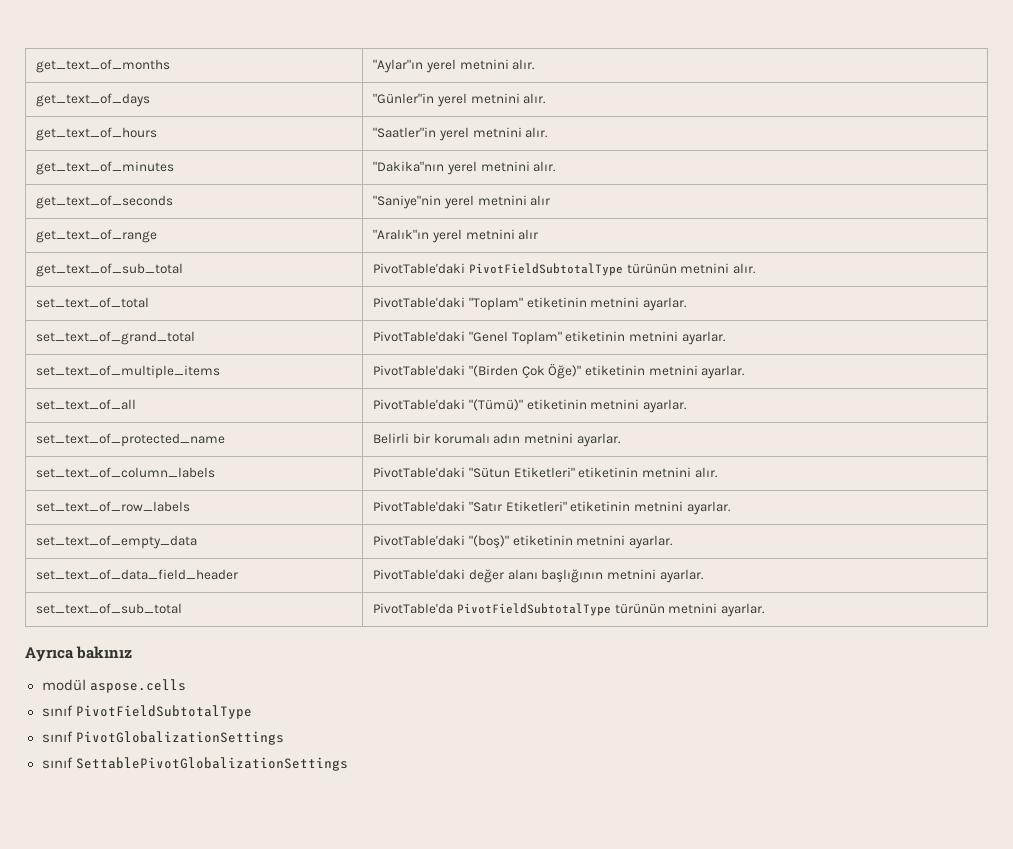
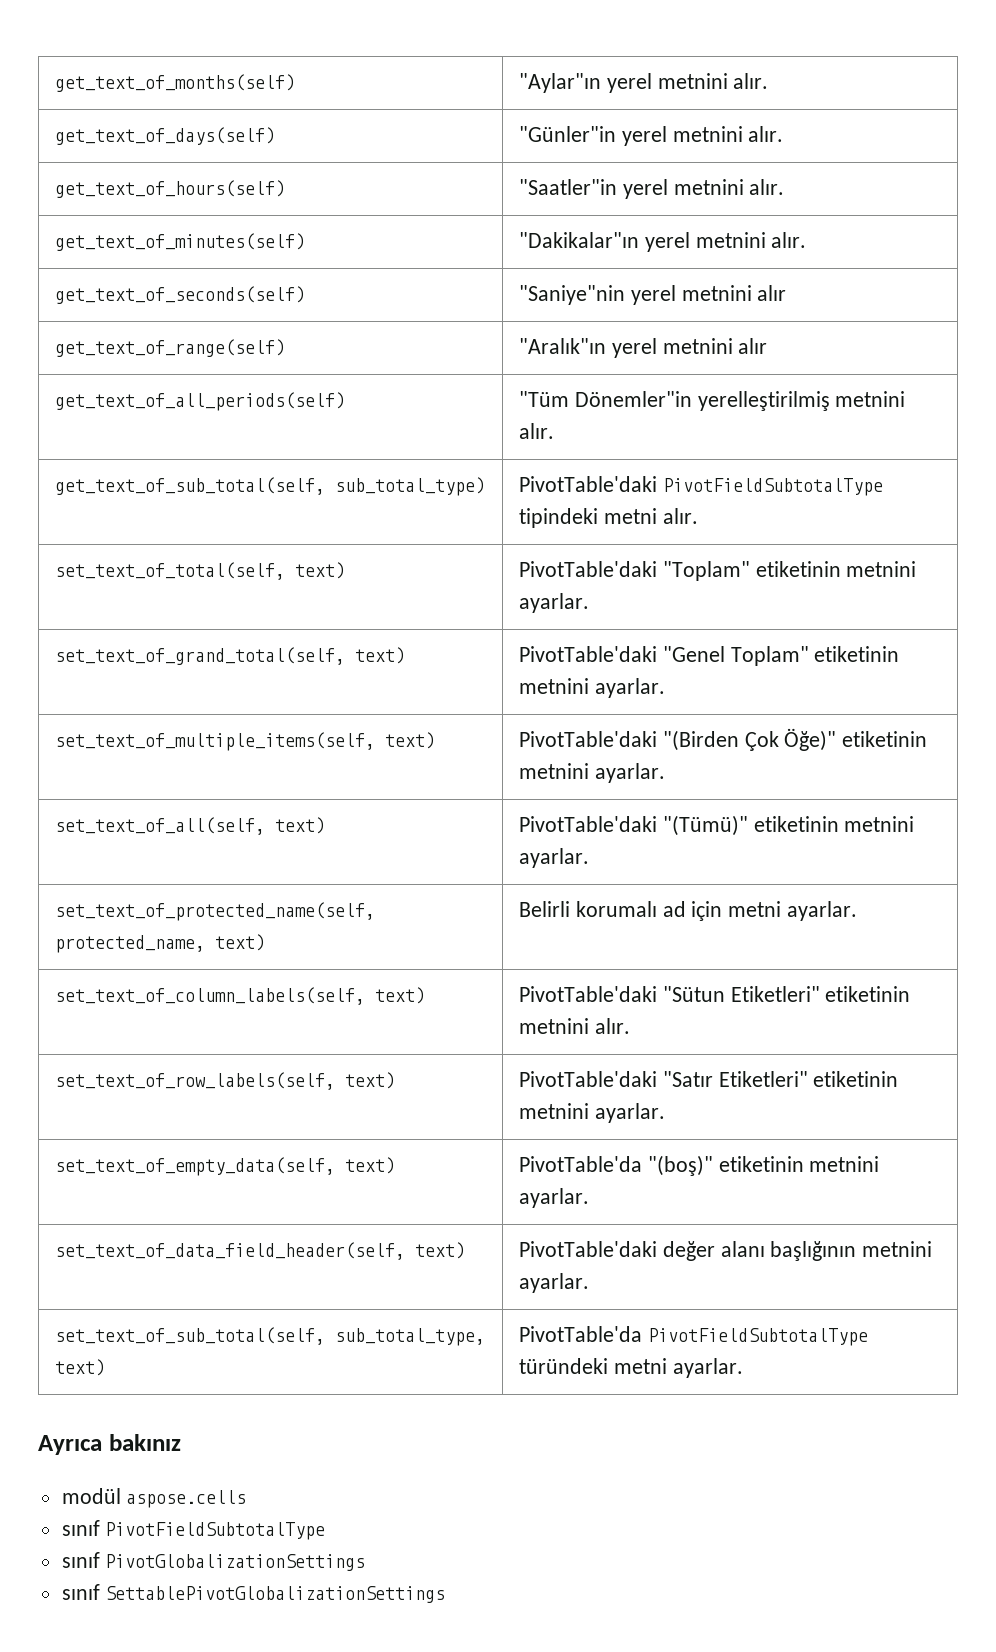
- get_text_of_months | "Aylar"ın yerel metnini alır.
+ get_text_of_months(self) | "Aylar"ın yerel metnini alır.
- get_text_of_days | "Günler"in yerel metnini alır.
+ get_text_of_days(self) | "Günler"in yerel metnini alır.
- get_text_of_hours | "Saatler"in yerel metnini alır.
+ get_text_of_hours(self) | "Saatler"in yerel metnini alır.
- get_text_of_minutes | "Dakika"nın yerel metnini alır.
- get_text_of_seconds | "Saniye"nin yerel metnini alır
+ get_text_of_minutes(self) | "Dakikalar"ın yerel metnini alır.
+ get_text_of_seconds(self) | "Saniye"nin yerel metnini alır
- get_text_of_range | "Aralık"ın yerel metnini alır
+ get_text_of_range(self) | "Aralık"ın yerel metnini alır
- get_text_of_sub_total | PivotTable'daki PivotFieldSubtotalType türünün metnini alır.
- set_text_of_total | PivotTable'daki "Toplam" etiketinin metnini ayarlar.
+ get_text_of_all_periods(self) | "Tüm Dönemler"in yerelleştirilmiş metnini alır.
+ get_text_of_sub_total(self, sub_total_type) | PivotTable'daki PivotFieldSubtotalType tipindeki metni alır.
+ set_text_of_total(self, text) | PivotTable'daki "Toplam" etiketinin metnini ayarlar.
- set_text_of_grand_total | PivotTable'daki "Genel Toplam" etiketinin metnini ayarlar.
+ set_text_of_grand_total(self, text) | PivotTable'daki "Genel Toplam" etiketinin metnini ayarlar.
- set_text_of_multiple_items | PivotTable'daki "(Birden Çok Öğe)" etiketinin metnini ayarlar.
+ set_text_of_multiple_items(self, text) | PivotTable'daki "(Birden Çok Öğe)" etiketinin metnini ayarlar.
- set_text_of_all | PivotTable'daki "(Tümü)" etiketinin metnini ayarlar.
+ set_text_of_all(self, text) | PivotTable'daki "(Tümü)" etiketinin metnini ayarlar.
- set_text_of_protected_name | Belirli bir korumalı adın metnini ayarlar.
- set_text_of_column_labels | PivotTable'daki "Sütun Etiketleri" etiketinin metnini alır.
+ set_text_of_protected_name(self, protected_name, text) | Belirli korumalı ad için metni ayarlar.
+ set_text_of_column_labels(self, text) | PivotTable'daki "Sütun Etiketleri" etiketinin metnini alır.
- set_text_of_row_labels | PivotTable'daki "Satır Etiketleri" etiketinin metnini ayarlar.
+ set_text_of_row_labels(self, text) | PivotTable'daki "Satır Etiketleri" etiketinin metnini ayarlar.
- set_text_of_empty_data | PivotTable'daki "(boş)" etiketinin metnini ayarlar.
+ set_text_of_empty_data(self, text) | PivotTable'da "(boş)" etiketinin metnini ayarlar.
- set_text_of_data_field_header | PivotTable'daki değer alanı başlığının metnini ayarlar.
+ set_text_of_data_field_header(self, text) | PivotTable'daki değer alanı başlığının metnini ayarlar.
- set_text_of_sub_total | PivotTable'da PivotFieldSubtotalType türünün metnini ayarlar.
+ set_text_of_sub_total(self, sub_total_type, text) | PivotTable'da PivotFieldSubtotalType türündeki metni ayarlar.

